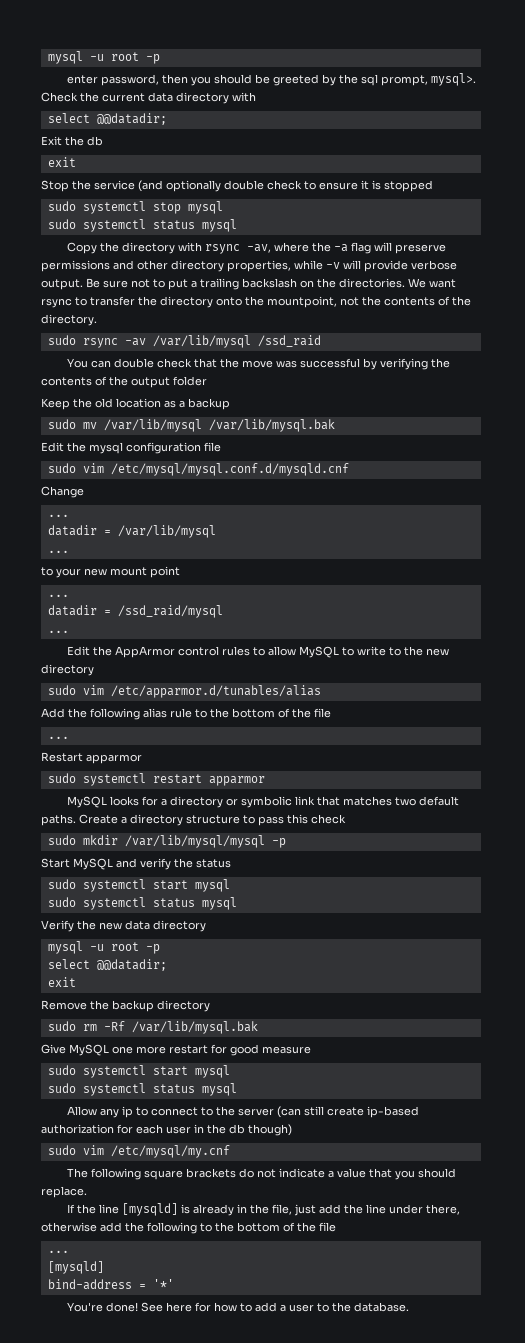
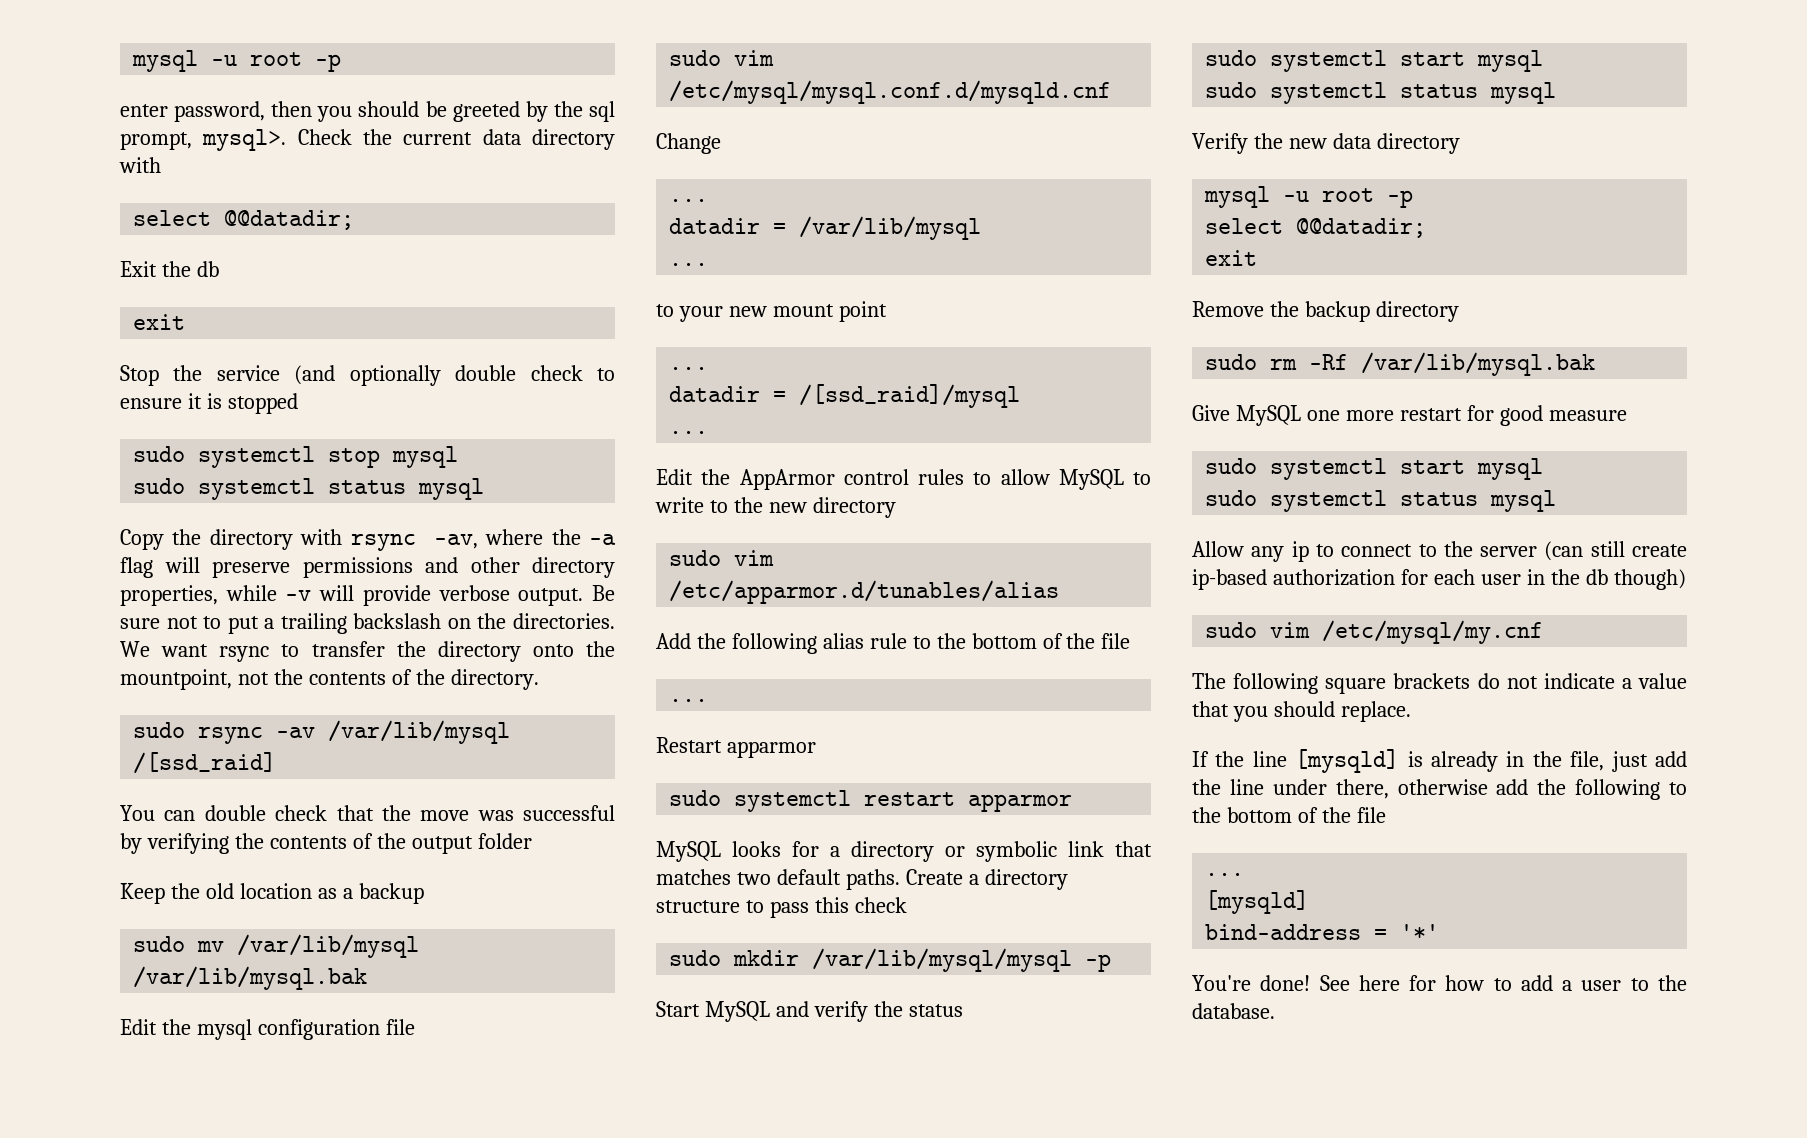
- sudo rsync -av /var/lib/mysql /ssd_raid
+ sudo rsync -av /var/lib/mysql /[ssd_raid]
- datadir = /ssd_raid/mysql
+ datadir = /[ssd_raid]/mysql

